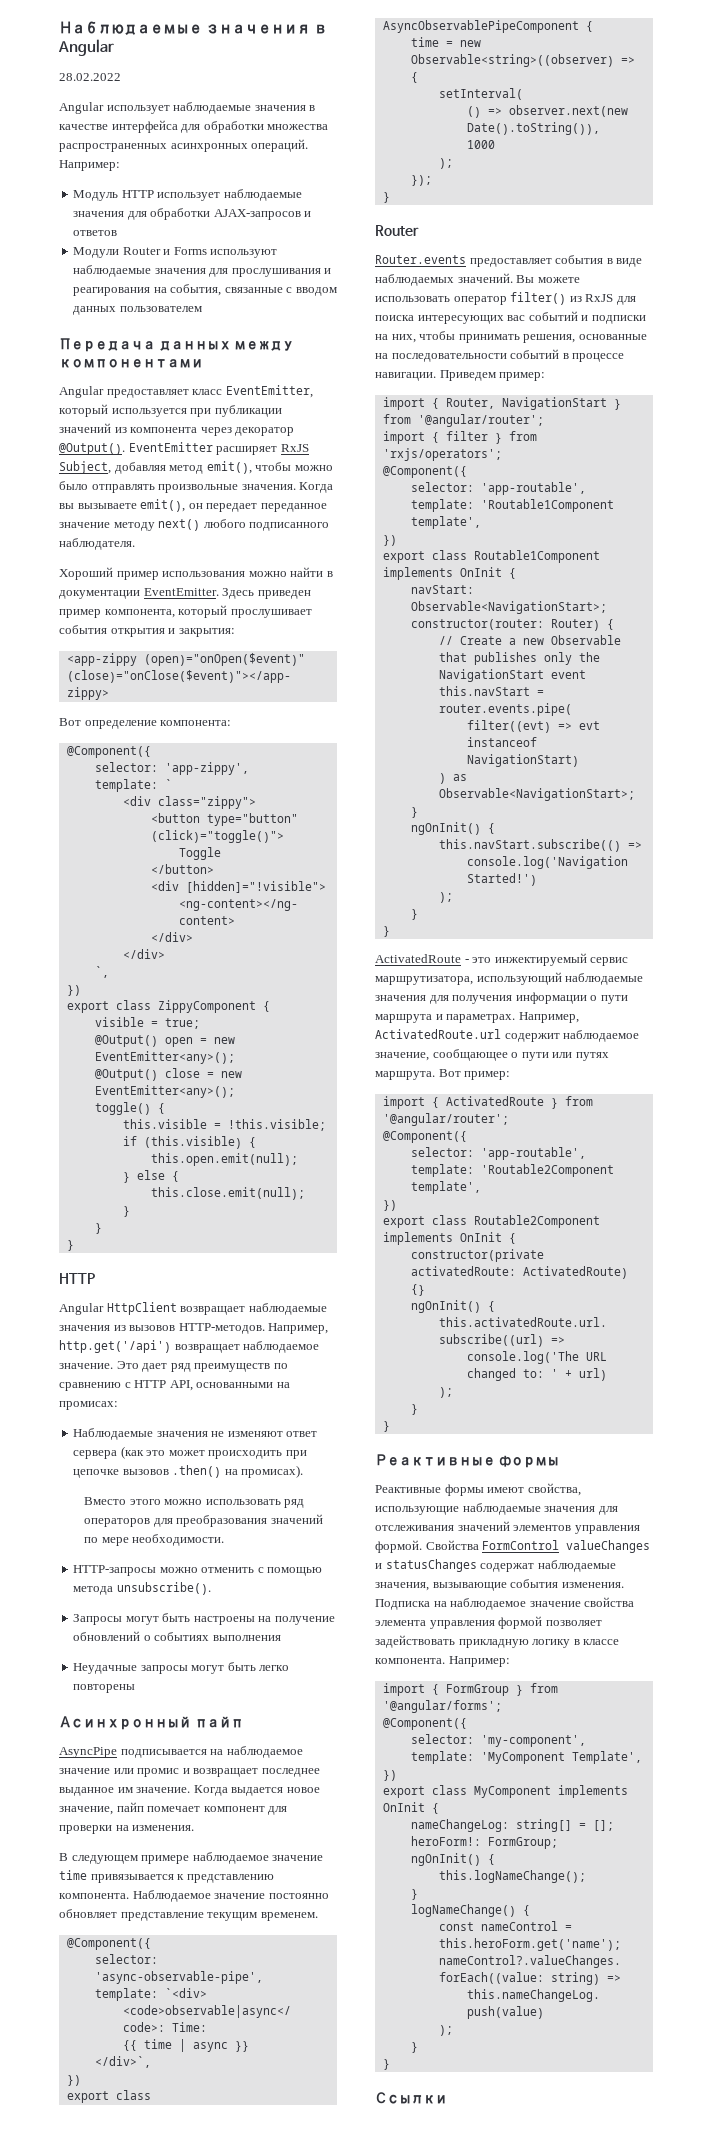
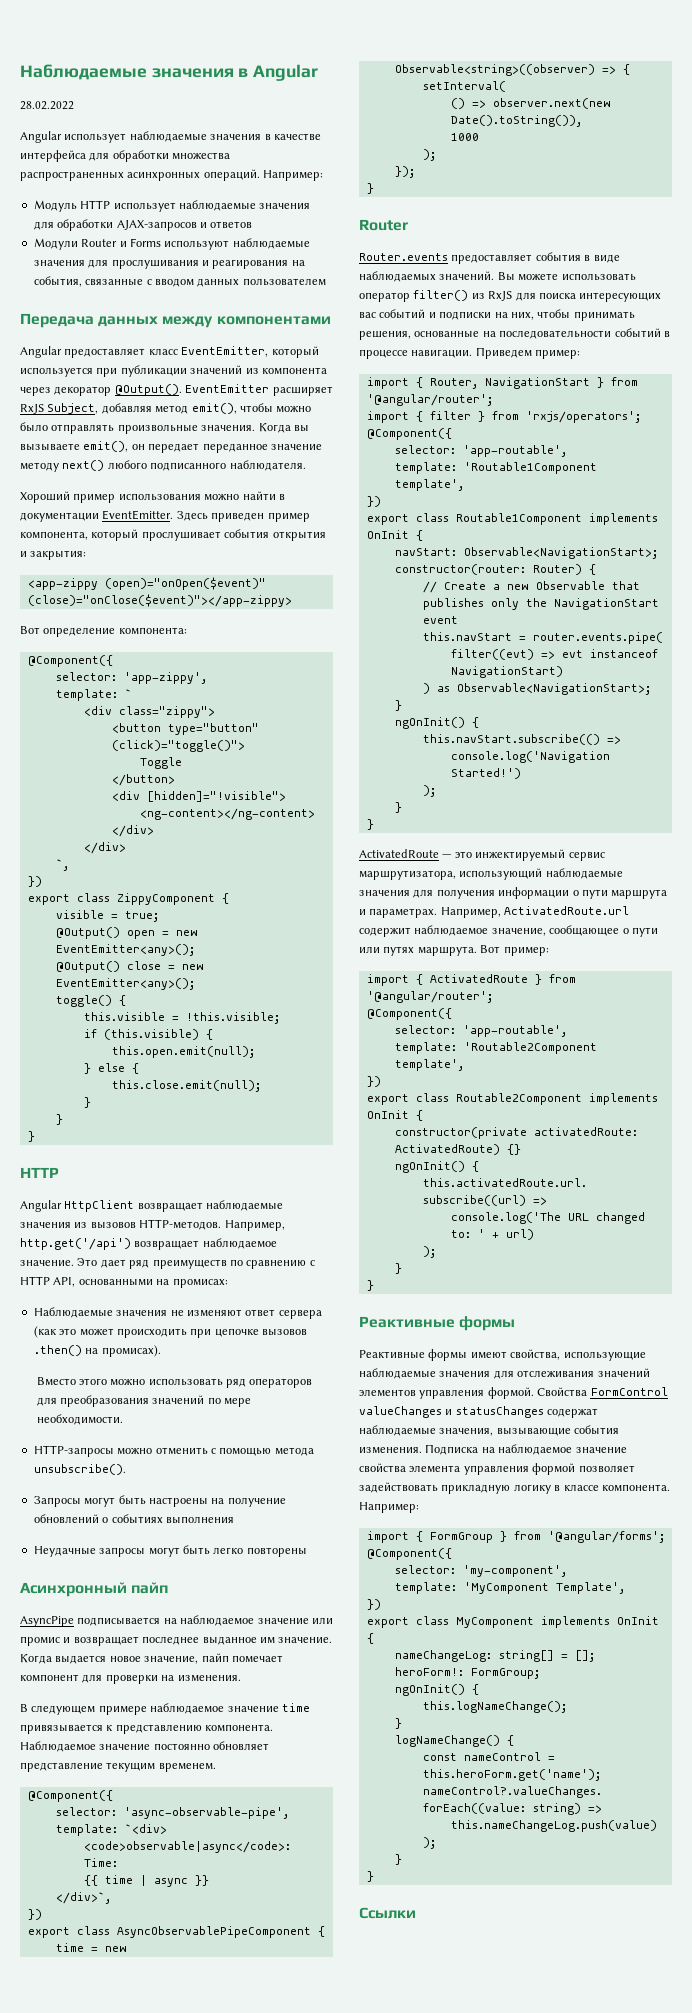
- ActivatedRoute - это инжектируемый сервис маршрутизатора, использующий наблюдаемые значения для получения информации о пути маршрута и параметрах.
+ ActivatedRoute — это инжектируемый сервис маршрутизатора, использующий наблюдаемые значения для получения информации о пути маршрута и параметрах.

